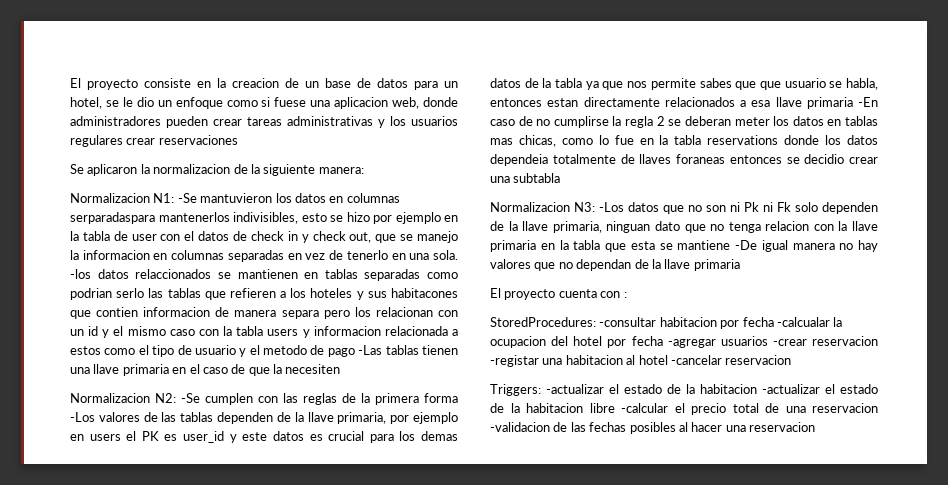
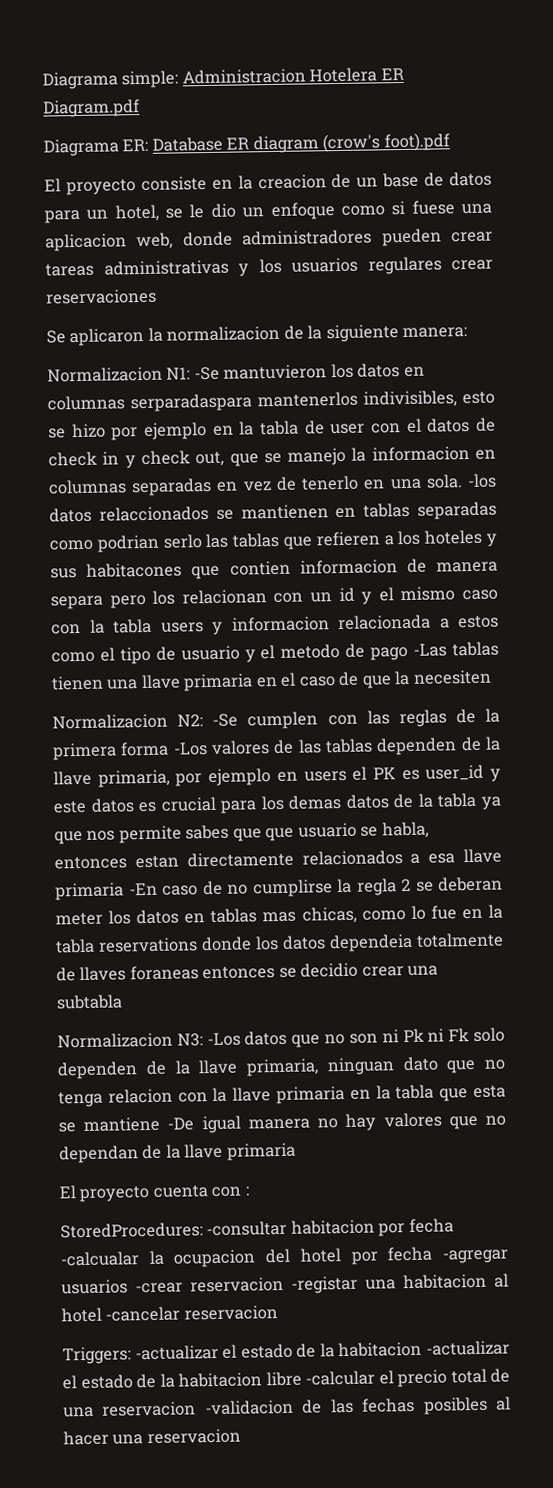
+ Diagrama simple: Administracion Hotelera ER Diagram.pdf
+ Diagrama ER: Database ER diagram (crow's foot).pdf

